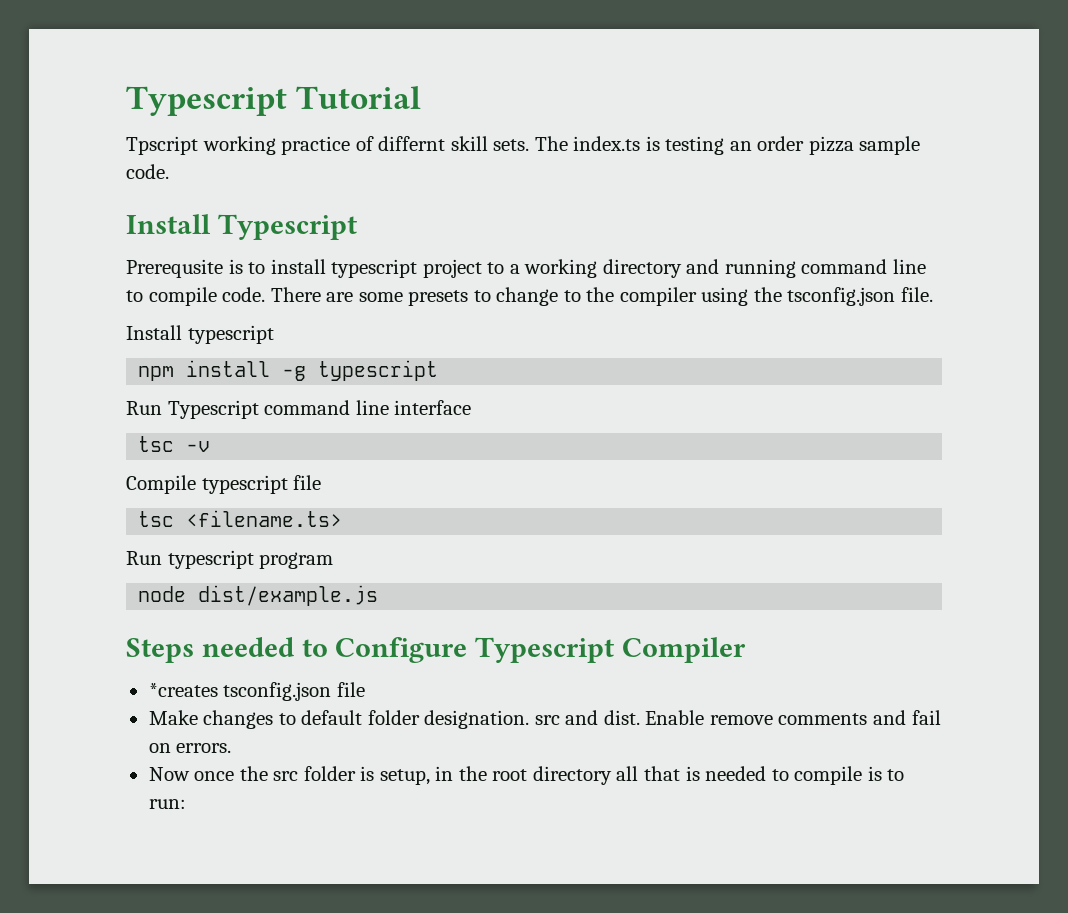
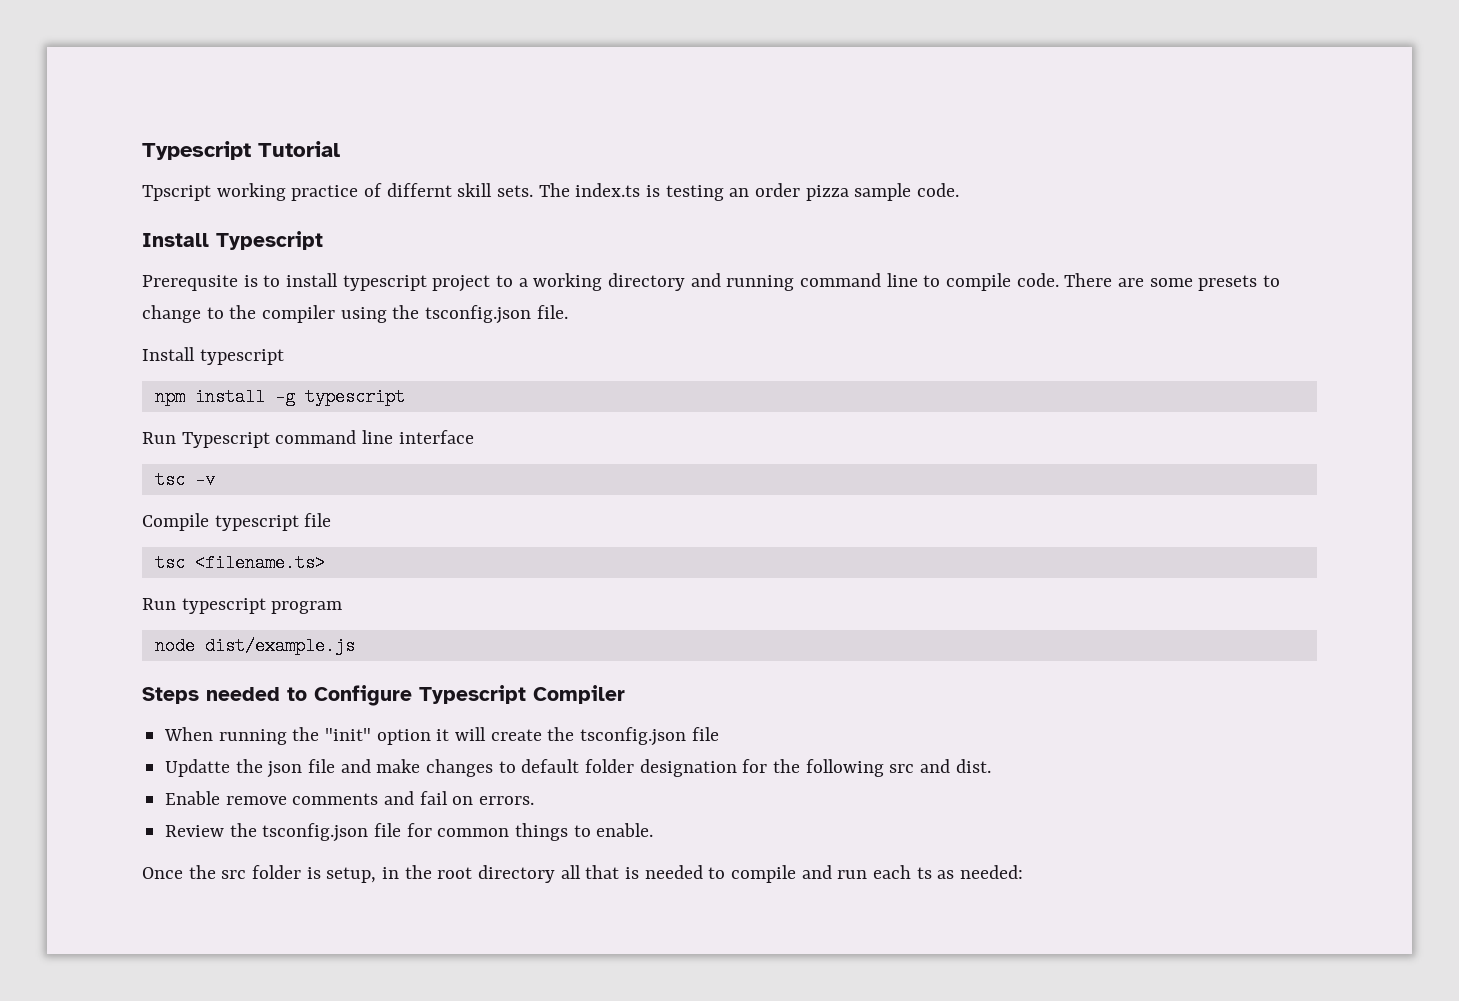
- *creates tsconfig.json file
- Make changes to default folder designation. src and dist. Enable remove comments and fail on errors.
+ When running the "init" option it will create the tsconfig.json file
+ Updatte the json file and make changes to default folder designation for the following src and dist.
+ Enable remove comments and fail on errors.
- Now once the src folder is setup, in the root directory all that is needed to compile is to run:
+ Review the tsconfig.json file for common things to enable.
+ Once the src folder is setup, in the root directory all that is needed to compile and run each ts as needed:

